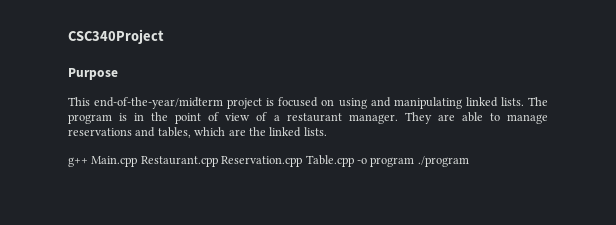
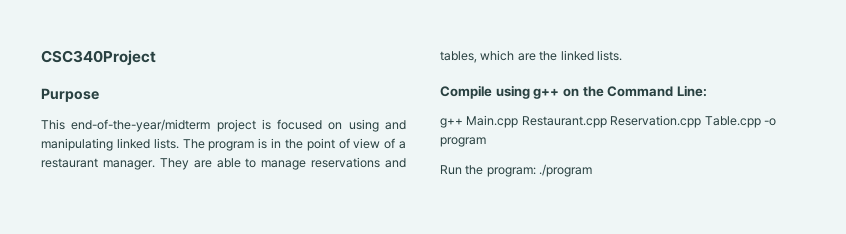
+ Compile using g++ on the Command Line:
- g++ Main.cpp Restaurant.cpp Reservation.cpp Table.cpp -o program ./program
+ g++ Main.cpp Restaurant.cpp Reservation.cpp Table.cpp -o program
+ Run the program: ./program

